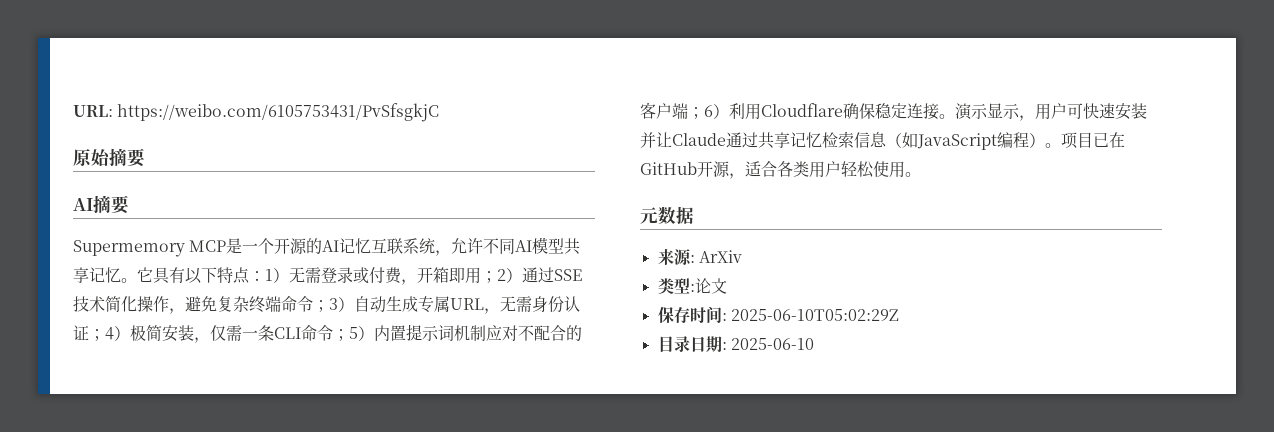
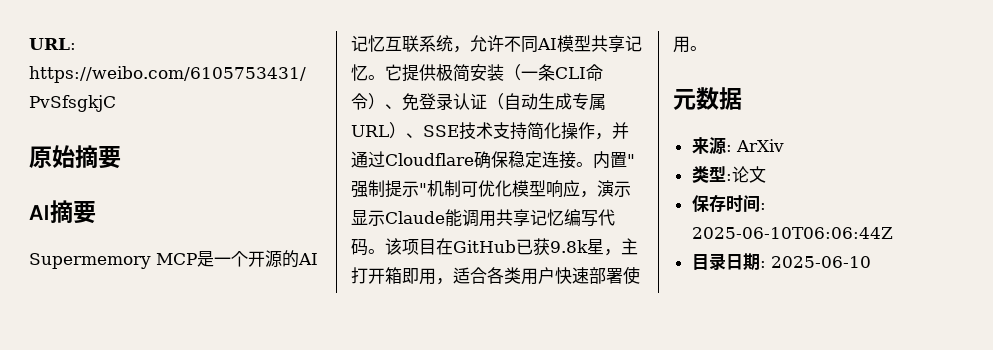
- 它具有以下特点：1）无需登录或付费，开箱即用；2）通过SSE技术简化操作，避免复杂终端命令；3）自动生成专属URL，无需身份认证；4）极简安装，仅需一条CLI命令；5）内置提示词机制应对不配合的客户端；6）利用Cloudflare确保稳定连接。
+ 它提供极简安装（一条CLI命令）、免登录认证（自动生成专属URL）、SSE技术支持简化操作，并通过Cloudflare确保稳定连接。
- 演示显示，用户可快速安装并让Claude通过共享记忆检索信息（如JavaScript编程）。项目已在GitHub开源，适合各类用户轻松使用。
+ 内置"强制提示"机制可优化模型响应，演示显示Claude能调用共享记忆编写代码。该项目在GitHub已获9.8k星，主打开箱即用，适合各类用户快速部署使用。
- 保存时间: 2025-06-10T05:02:29Z
+ 保存时间: 2025-06-10T06:06:44Z

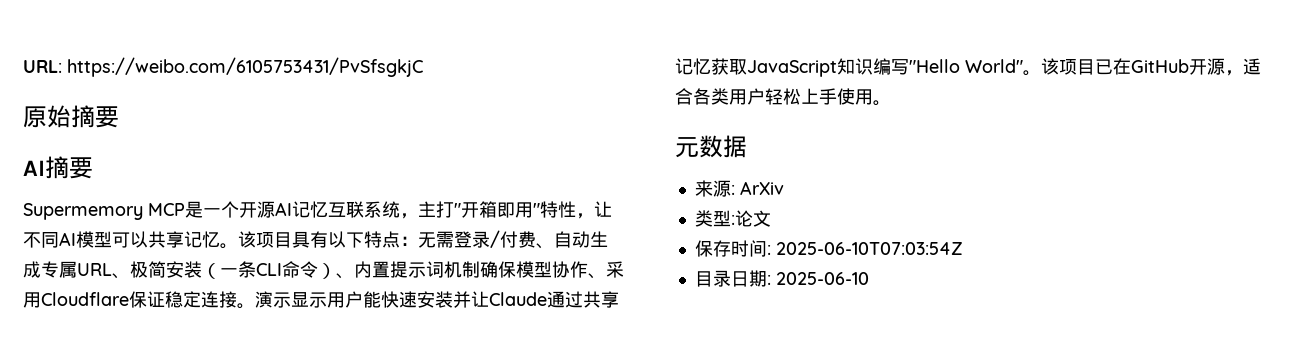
- Supermemory MCP是一个开源的AI记忆互联系统，允许不同AI模型共享记忆。
+ Supermemory MCP是一个开源AI记忆互联系统，主打"开箱即用"特性，让不同AI模型可以共享记忆。
- 它提供极简安装（一条CLI命令）、免登录认证（自动生成专属URL）、SSE技术支持简化操作，并通过Cloudflare确保稳定连接。内置"强制提示"机制可优化模型响应，演示显示Claude能调用共享记忆编写代码。该项目在GitHub已获9.8k星，主打开箱即用，适合各类用户快速部署使用。
+ 该项目具有以下特点：无需登录/付费、自动生成专属URL、极简安装（一条CLI命令）、内置提示词机制确保模型协作、采用Cloudflare保证稳定连接。演示显示用户能快速安装并让Claude通过共享记忆获取JavaScript知识编写"Hello World"。该项目已在GitHub开源，适合各类用户轻松上手使用。
- 保存时间: 2025-06-10T06:06:44Z
+ 保存时间: 2025-06-10T07:03:54Z

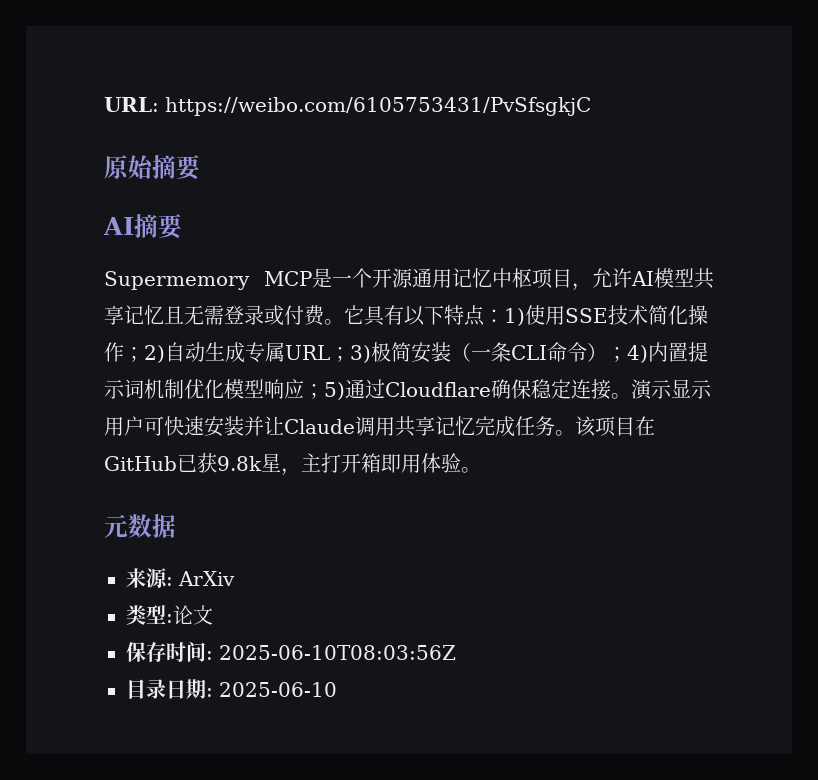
- Supermemory MCP是一个开源AI记忆互联系统，主打"开箱即用"特性，让不同AI模型可以共享记忆。该项目具有以下特点：无需登录/付费、自动生成专属URL、极简安装（一条CLI命令）、内置提示词机制确保模型协作、采用Cloudflare保证稳定连接。
+ Supermemory MCP是一个开源通用记忆中枢项目，允许AI模型共享记忆且无需登录或付费。它具有以下特点：1)使用SSE技术简化操作；2)自动生成专属URL；3)极简安装（一条CLI命令）；4)内置提示词机制优化模型响应；5)通过Cloudflare确保稳定连接。
- 演示显示用户能快速安装并让Claude通过共享记忆获取JavaScript知识编写"Hello World"。该项目已在GitHub开源，适合各类用户轻松上手使用。
+ 演示显示用户可快速安装并让Claude调用共享记忆完成任务。该项目在GitHub已获9.8k星，主打开箱即用体验。
- 保存时间: 2025-06-10T07:03:54Z
+ 保存时间: 2025-06-10T08:03:56Z

